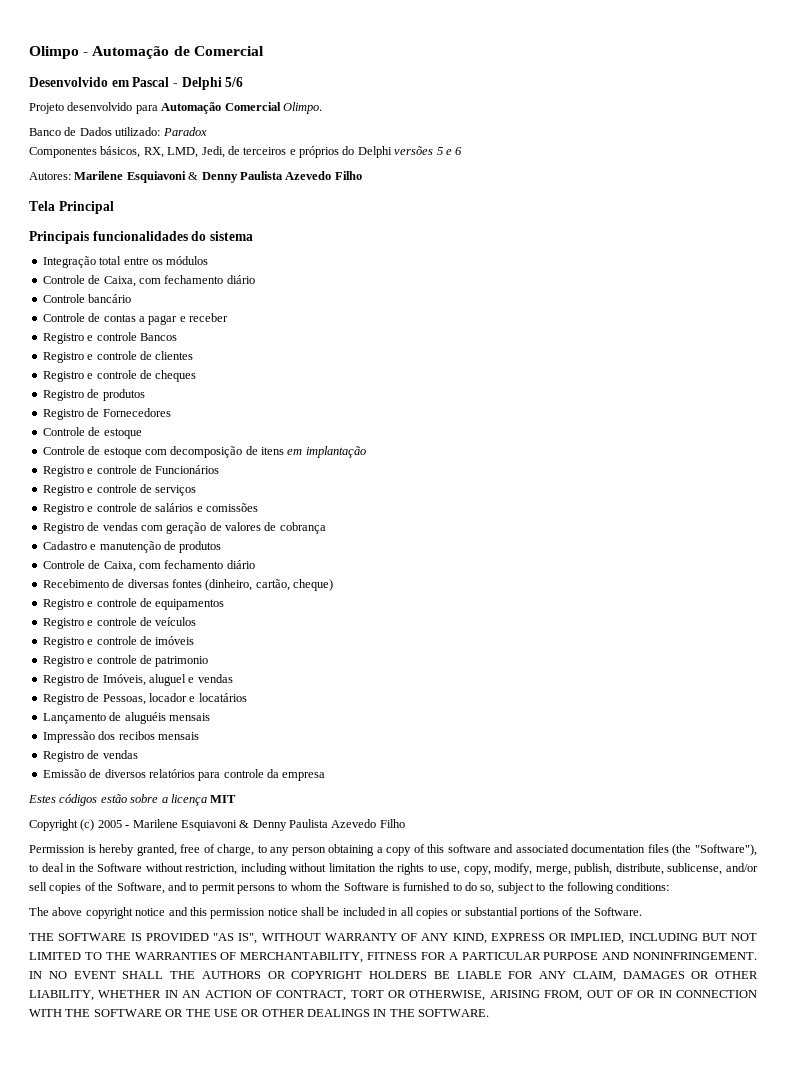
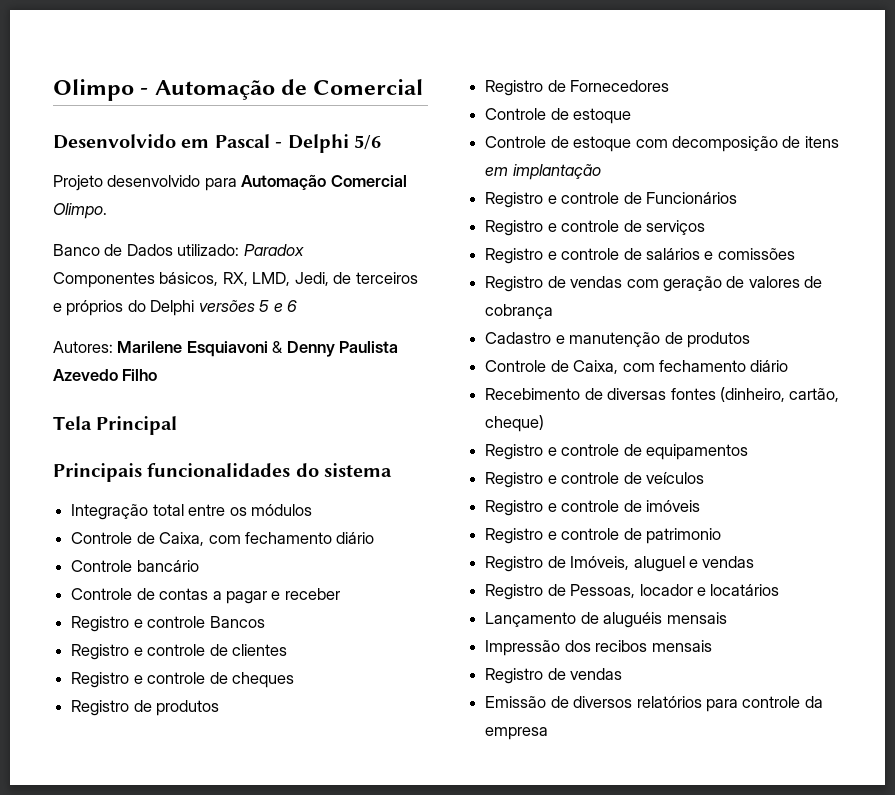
- Estes códigos estão sobre a licença MIT
- Copyright (c) 2005 - Marilene Esquiavoni & Denny Paulista Azevedo Filho
- Permission is hereby granted, free of charge, to any person obtaining a copy of this software and associated documentation files (the "Software"), to deal in the Software without restriction, including without limitation the rights to use, copy, modify, merge, publish, distribute, sublicense, and/or sell copies of the Software, and to permit persons to whom the Software is furnished to do so, subject to the following conditions:
- The above copyright notice and this permission notice shall be included in all copies or substantial portions of the Software.
- THE SOFTWARE IS PROVIDED "AS IS", WITHOUT WARRANTY OF ANY KIND, EXPRESS OR IMPLIED, INCLUDING BUT NOT LIMITED TO THE WARRANTIES OF MERCHANTABILITY, FITNESS FOR A PARTICULAR PURPOSE AND NONINFRINGEMENT. IN NO EVENT SHALL THE AUTHORS OR COPYRIGHT HOLDERS BE LIABLE FOR ANY CLAIM, DAMAGES OR OTHER LIABILITY, WHETHER IN AN ACTION OF CONTRACT, TORT OR OTHERWISE, ARISING FROM, OUT OF OR IN CONNECTION WITH THE SOFTWARE OR THE USE OR OTHER DEALINGS IN THE SOFTWARE.

